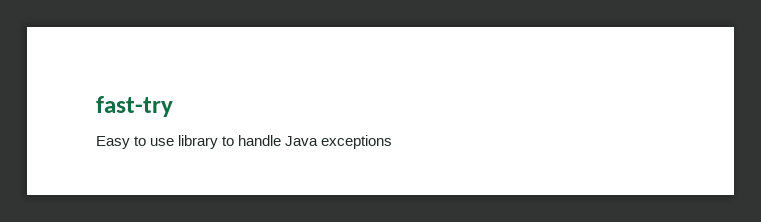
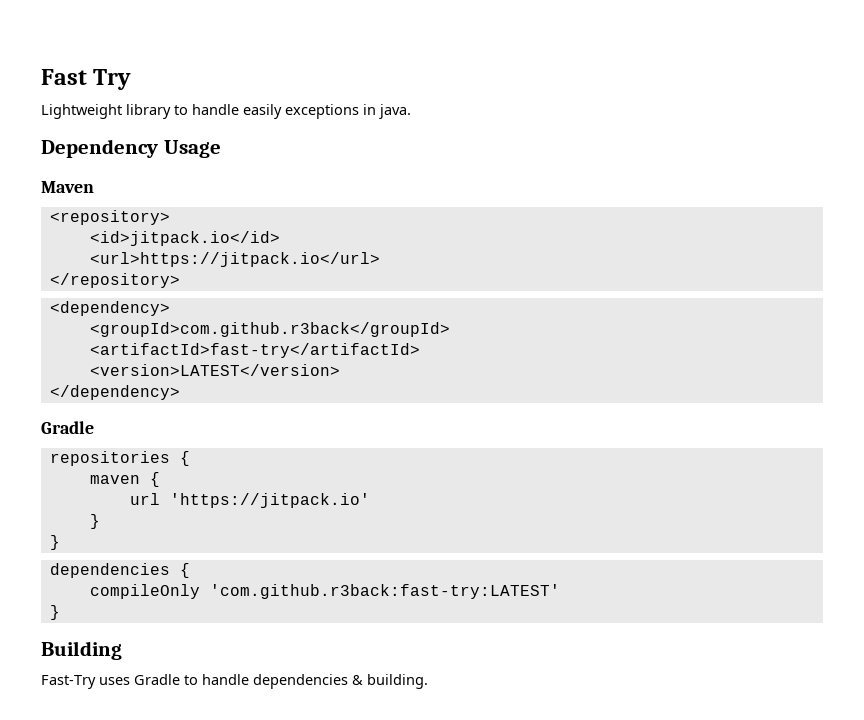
- fast-try
- Easy to use library to handle Java exceptions
+ Fast Try
+ Lightweight library to handle easily exceptions in java.
+ Dependency Usage
+ Maven
+ <repository>
+ <id>jitpack.io</id>
+ <url>https://jitpack.io</url>
+ </repository>
+ <dependency>
+ <groupId>com.github.r3back</groupId>
+ <artifactId>fast-try</artifactId>
+ <version>LATEST</version>
+ </dependency>
+ Gradle
+ repositories {
+ maven {
+ url 'https://jitpack.io'
+ }
+ }
+ dependencies {
+ compileOnly 'com.github.r3back:fast-try:LATEST'
+ }
+ Building
+ Fast-Try uses Gradle to handle dependencies & building.

